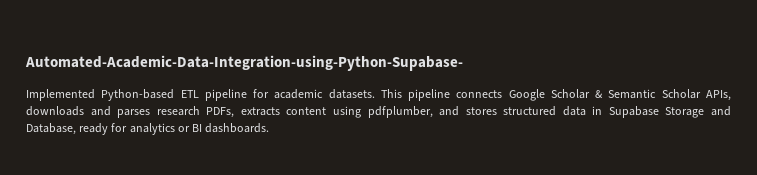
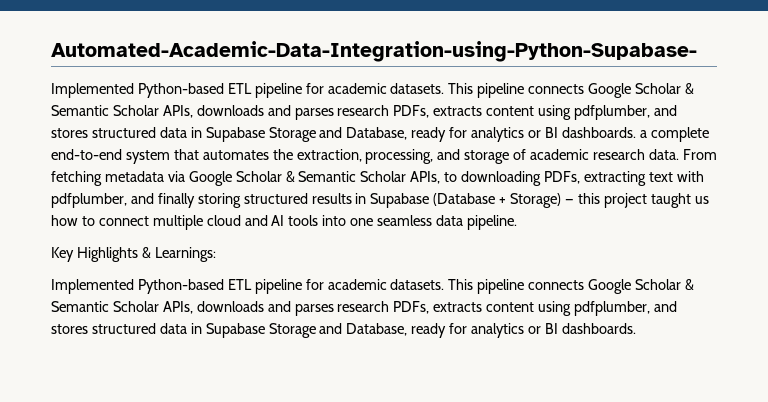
+ Implemented Python-based ETL pipeline for academic datasets. This pipeline connects Google Scholar & Semantic Scholar APIs, downloads and parses research PDFs, extracts content using pdfplumber, and stores structured data in Supabase Storage and Database, ready for analytics or BI dashboards. a complete end-to-end system that automates the extraction, processing, and storage of academic research data. From fetching metadata via Google Scholar & Semantic Scholar APIs, to downloading PDFs, extracting text with pdfplumber, and finally storing structured results in Supabase (Database + Storage) — this project taught us how to connect multiple cloud and AI tools into one seamless data pipeline.
+ Key Highlights & Learnings:

